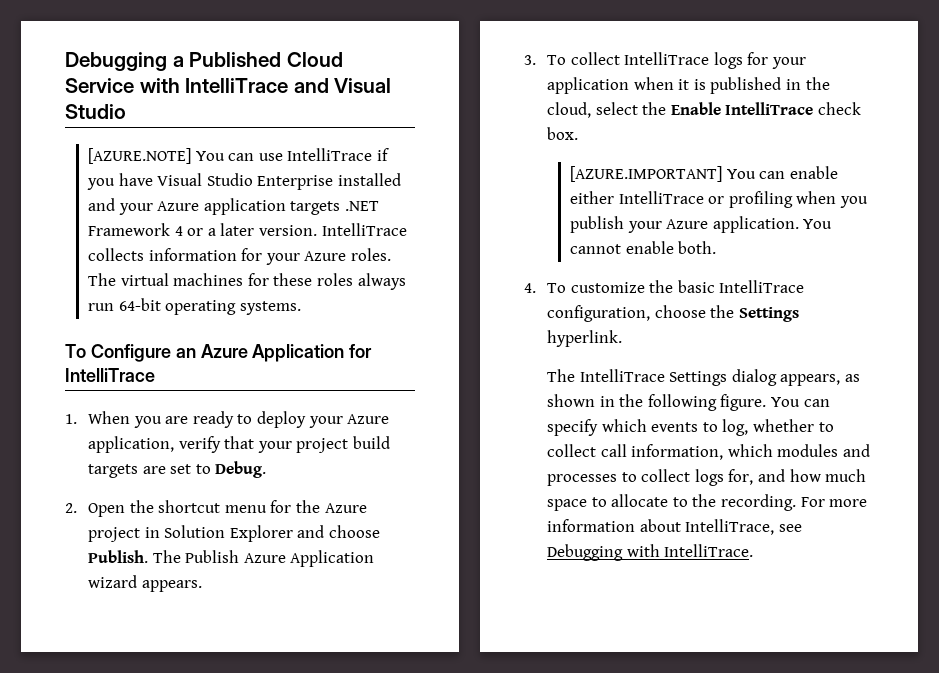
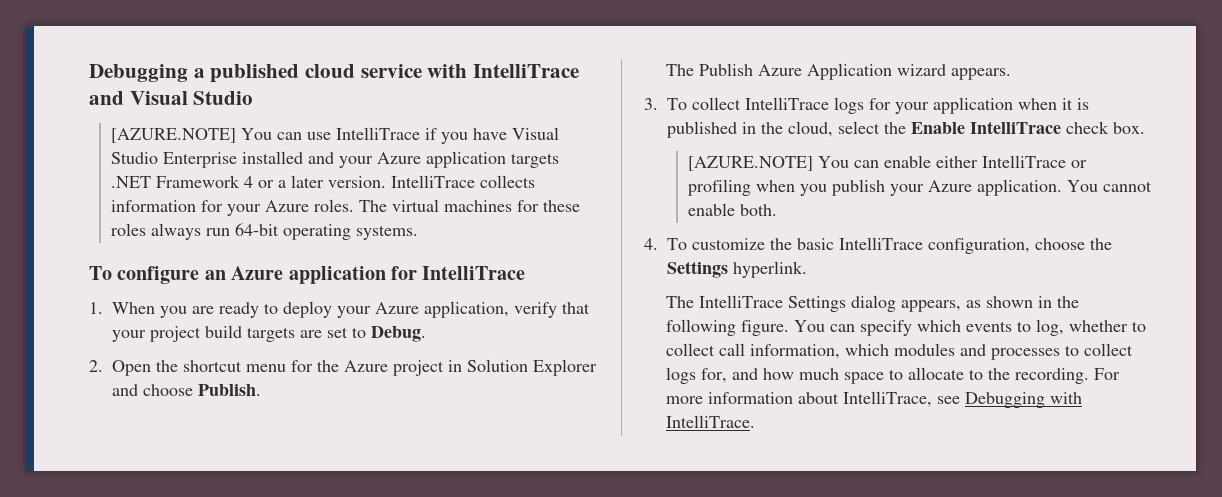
- Debugging a Published Cloud Service with IntelliTrace and Visual Studio
+ Debugging a published cloud service with IntelliTrace and Visual Studio
- To Configure an Azure Application for IntelliTrace
+ To configure an Azure application for IntelliTrace
- 2. Open the shortcut menu for the Azure project in Solution Explorer and choose Publish. The Publish Azure Application wizard appears.
+ 2. Open the shortcut menu for the Azure project in Solution Explorer and choose Publish.
+ The Publish Azure Application wizard appears.
- [AZURE.IMPORTANT] You can enable either IntelliTrace or profiling when you publish your Azure application.
+ [AZURE.NOTE] You can enable either IntelliTrace or profiling when you publish your Azure application.

